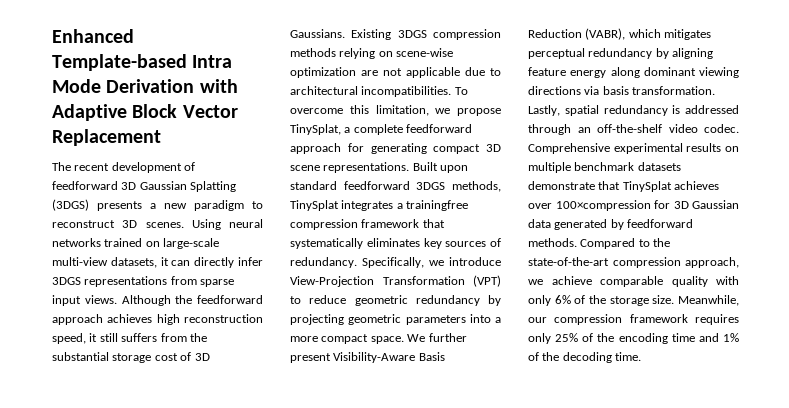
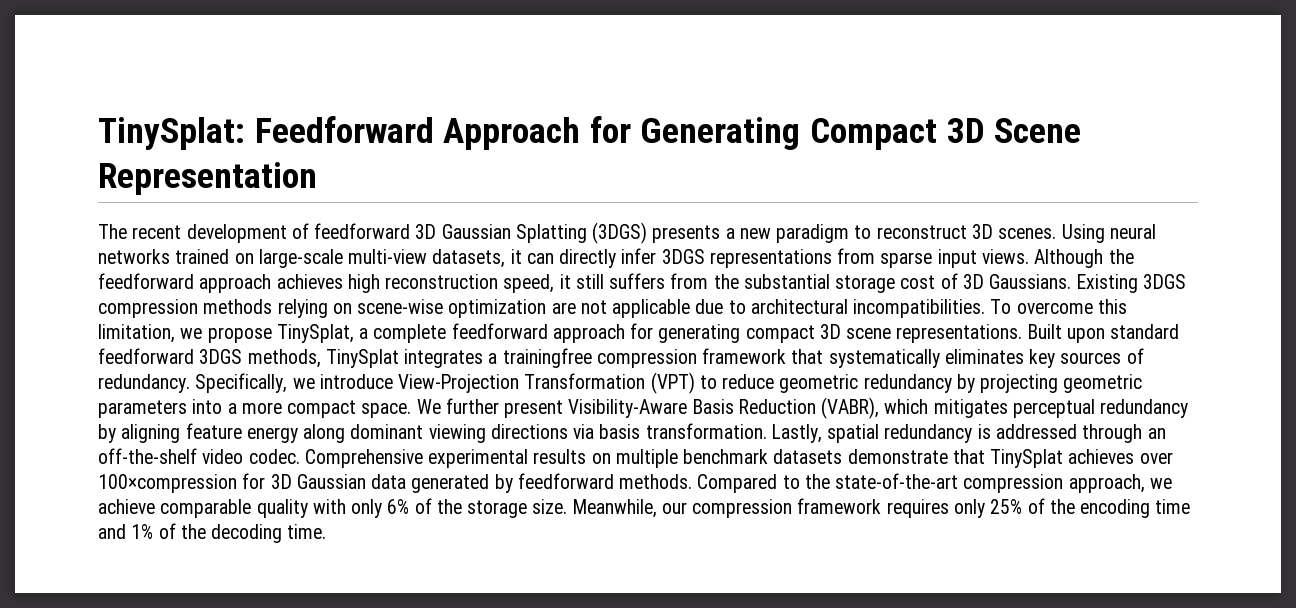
- Enhanced Template-based Intra Mode Derivation with Adaptive Block Vector Replacement
+ TinySplat: Feedforward Approach for Generating Compact 3D Scene Representation

